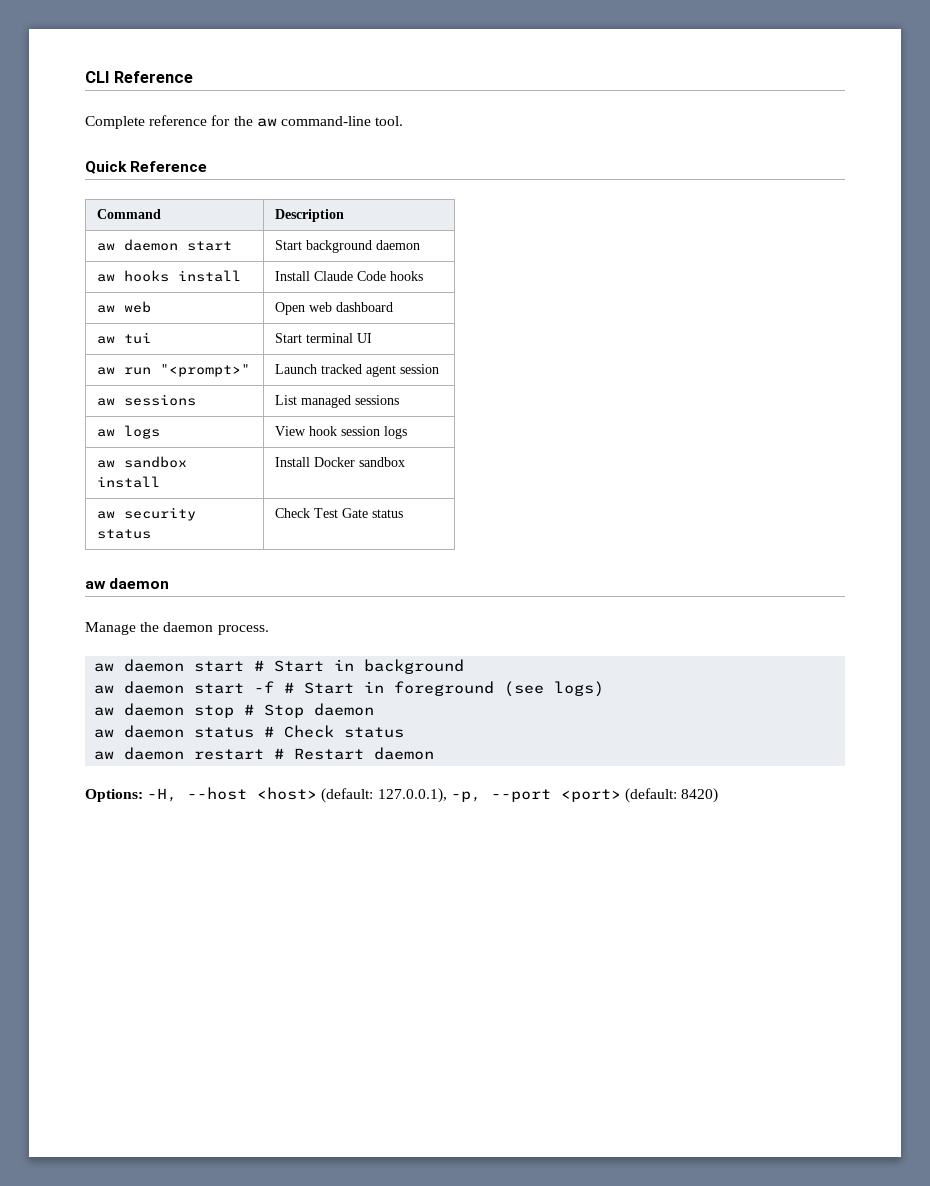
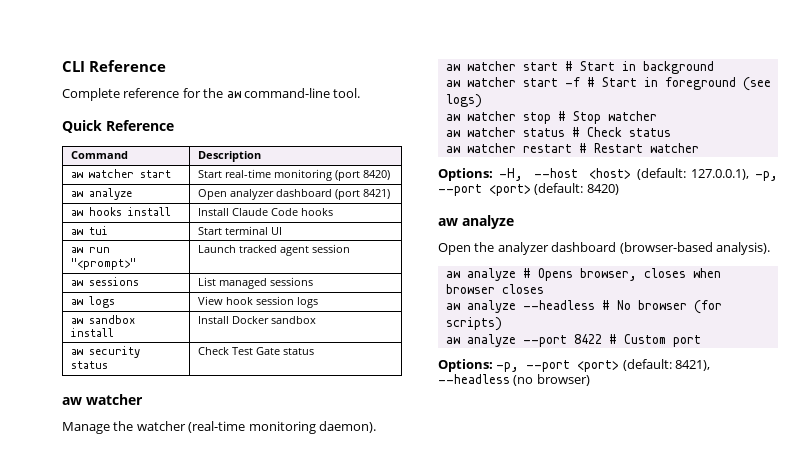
- aw daemon start | Start background daemon
+ aw watcher start | Start real-time monitoring (port 8420)
+ aw analyze | Open analyzer dashboard (port 8421)
- aw web | Open web dashboard
  aw security status | Check Test Gate status
- aw daemon
+ aw watcher
- Manage the daemon process.
- aw daemon start # Start in background
+ Manage the watcher (real-time monitoring daemon).
+ aw watcher start # Start in background
- aw daemon start -f # Start in foreground (see logs)
+ aw watcher start -f # Start in foreground (see logs)
- aw daemon stop # Stop daemon
- aw daemon status # Check status
+ aw watcher stop # Stop watcher
+ aw watcher status # Check status
- aw daemon restart # Restart daemon
+ aw watcher restart # Restart watcher
  Options: -H, --host <host> (default: 127.0.0.1), -p, --port <port> (default: 8420)
+ aw analyze
+ Open the analyzer dashboard (browser-based analysis).
+ aw analyze # Opens browser, closes when browser closes
+ aw analyze --headless # No browser (for scripts)
+ aw analyze --port 8422 # Custom port
+ Options: -p, --port <port> (default: 8421), --headless (no browser)

